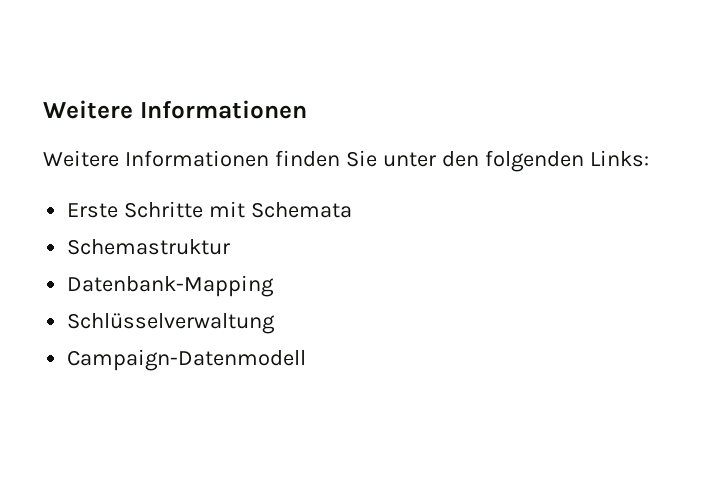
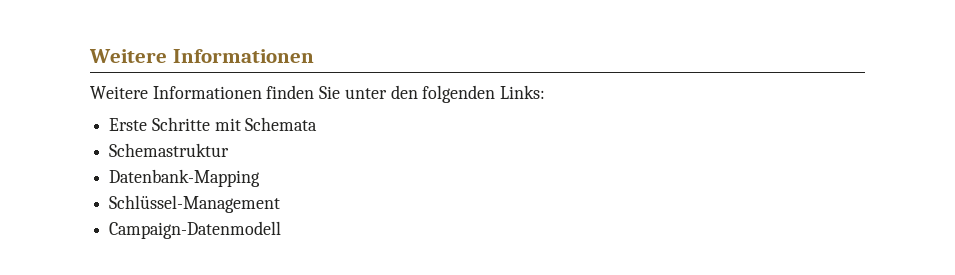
- Schlüsselverwaltung
+ Schlüssel-Management

